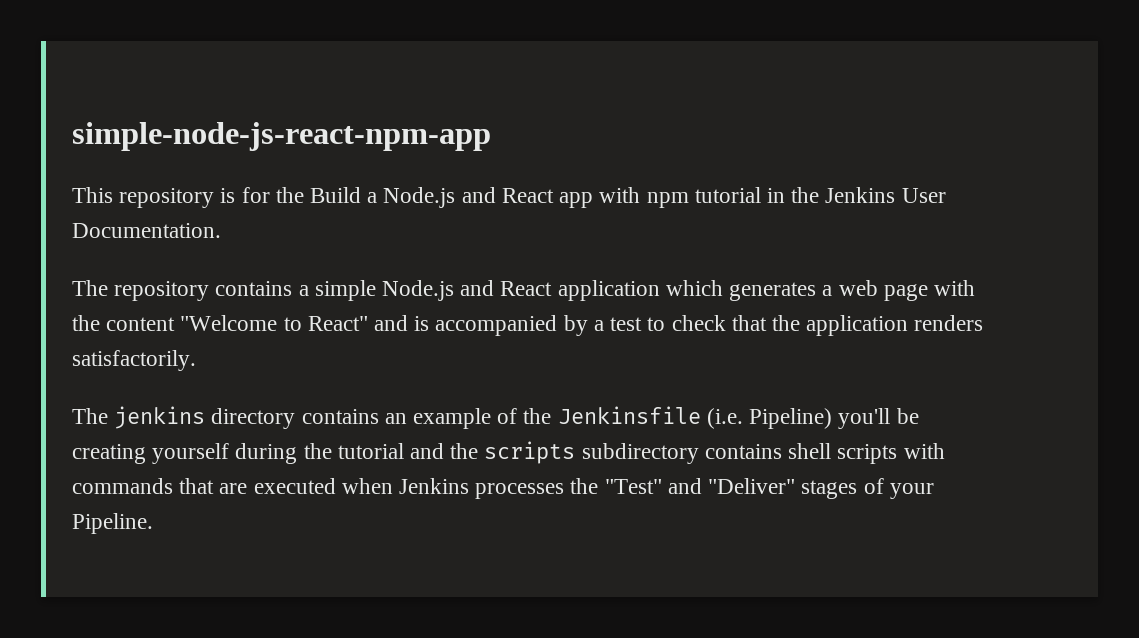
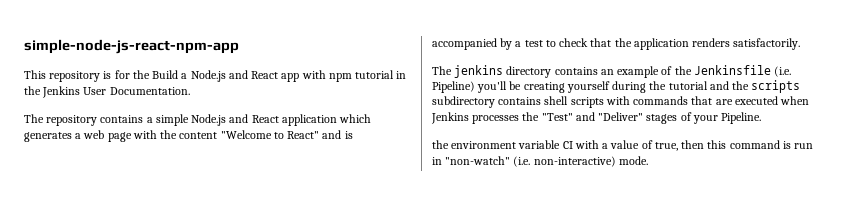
+ the environment variable CI with a value of true, then this command is run in "non-watch" (i.e. non-interactive) mode.

